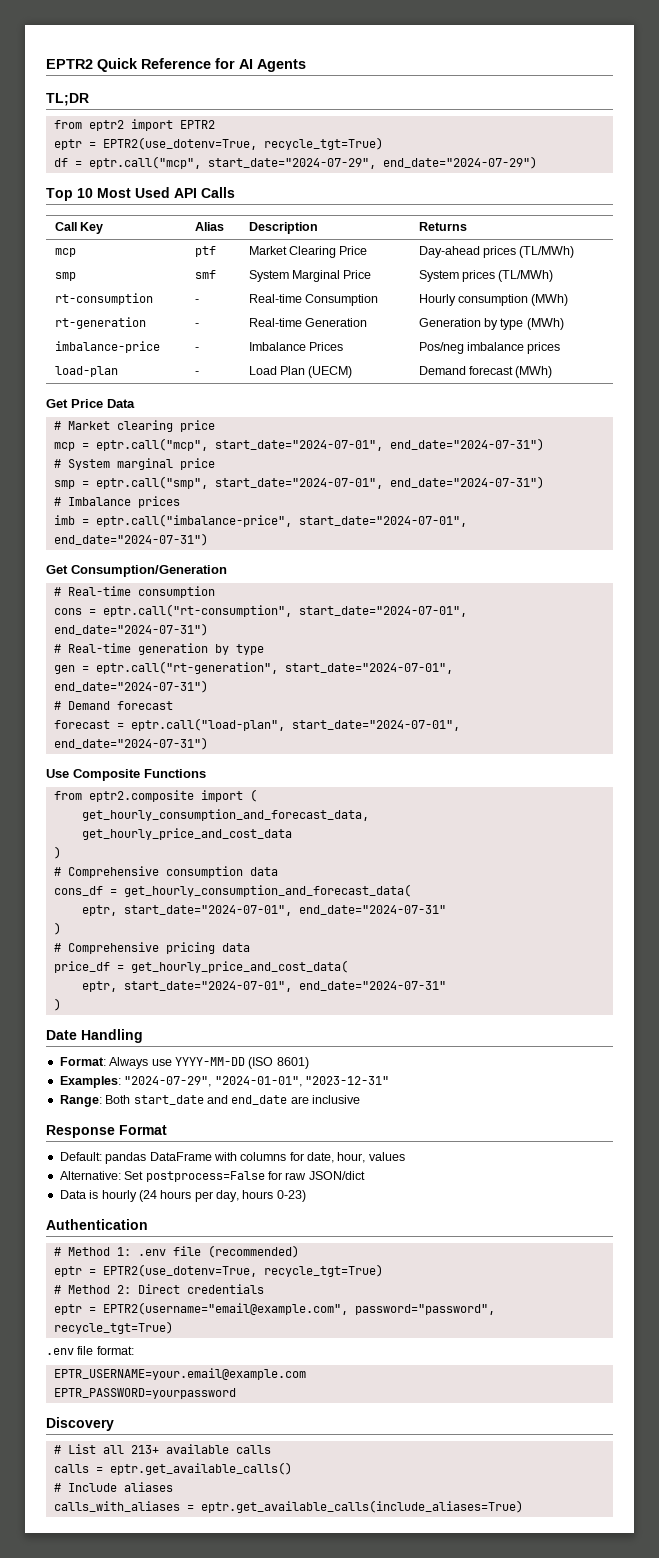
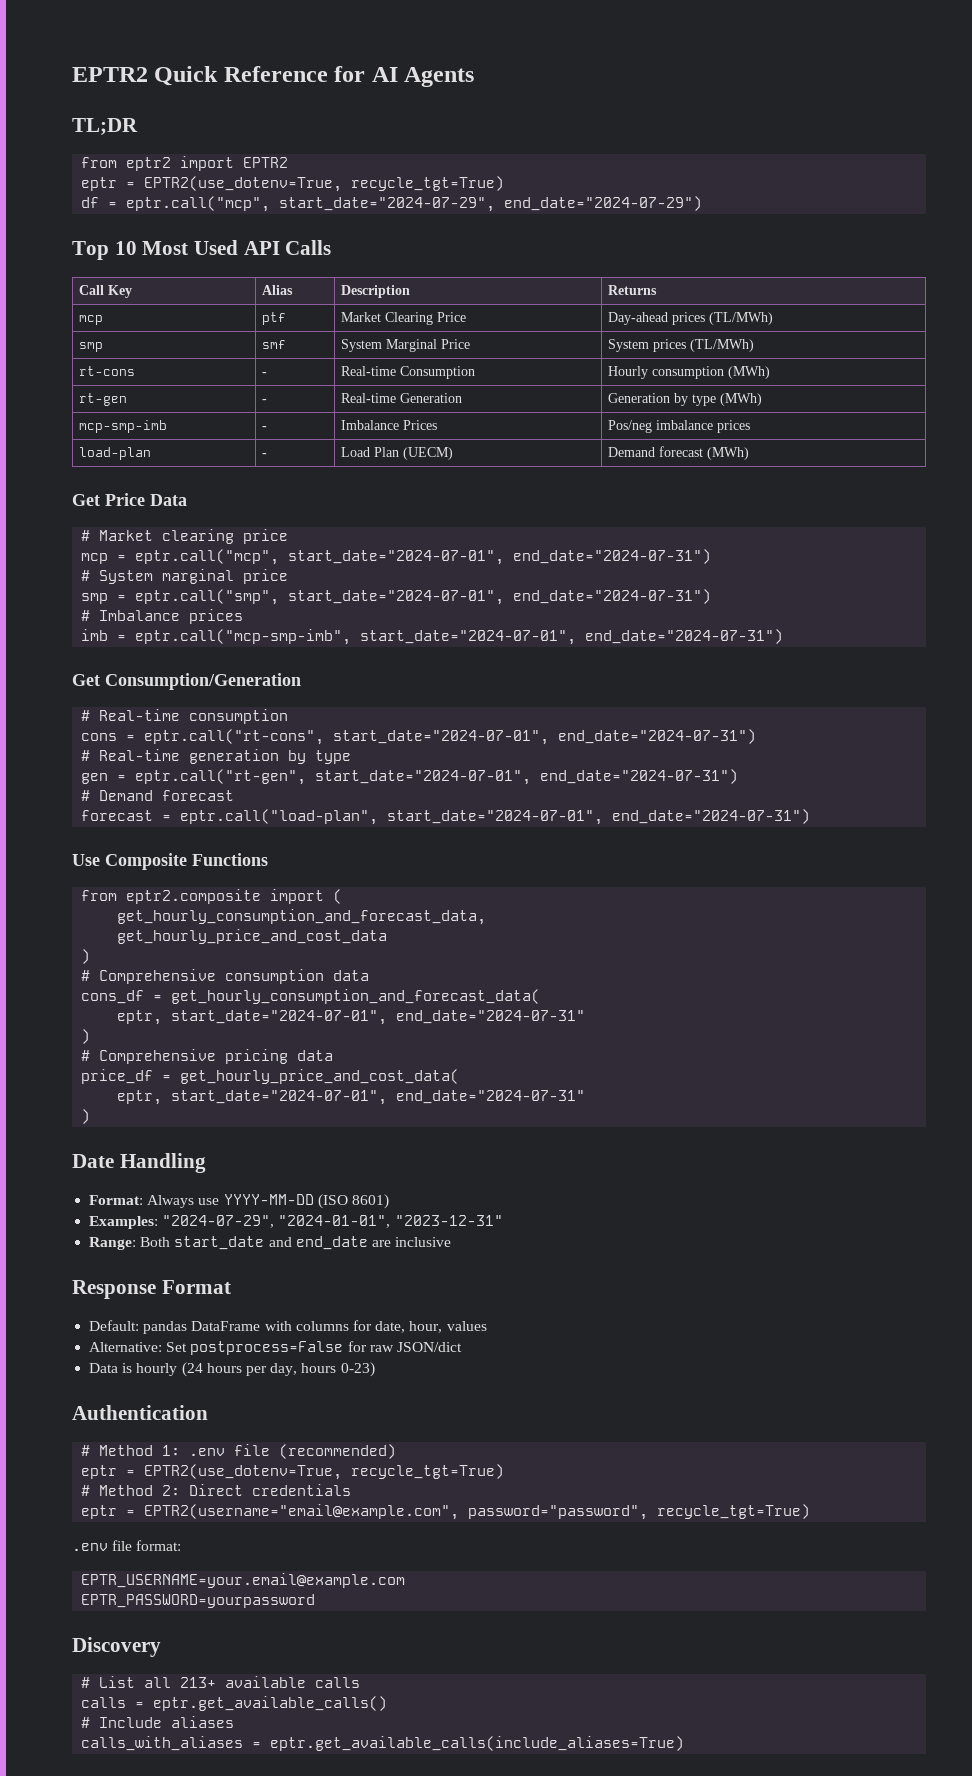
- rt-consumption | - | Real-time Consumption | Hourly consumption (MWh)
+ rt-cons | - | Real-time Consumption | Hourly consumption (MWh)
- rt-generation | - | Real-time Generation | Generation by type (MWh)
+ rt-gen | - | Real-time Generation | Generation by type (MWh)
- imbalance-price | - | Imbalance Prices | Pos/neg imbalance prices
+ mcp-smp-imb | - | Imbalance Prices | Pos/neg imbalance prices
- imb = eptr.call("imbalance-price", start_date="2024-07-01", end_date="2024-07-31")
+ imb = eptr.call("mcp-smp-imb", start_date="2024-07-01", end_date="2024-07-31")
- cons = eptr.call("rt-consumption", start_date="2024-07-01", end_date="2024-07-31")
+ cons = eptr.call("rt-cons", start_date="2024-07-01", end_date="2024-07-31")
- gen = eptr.call("rt-generation", start_date="2024-07-01", end_date="2024-07-31")
+ gen = eptr.call("rt-gen", start_date="2024-07-01", end_date="2024-07-31")

